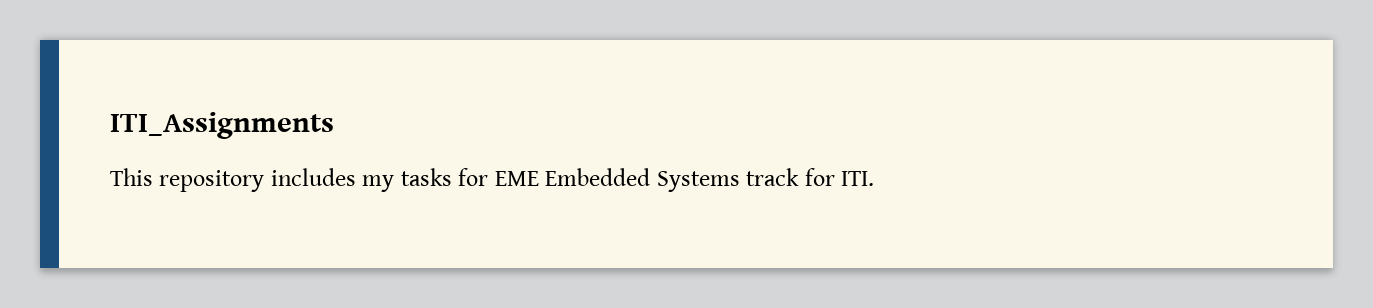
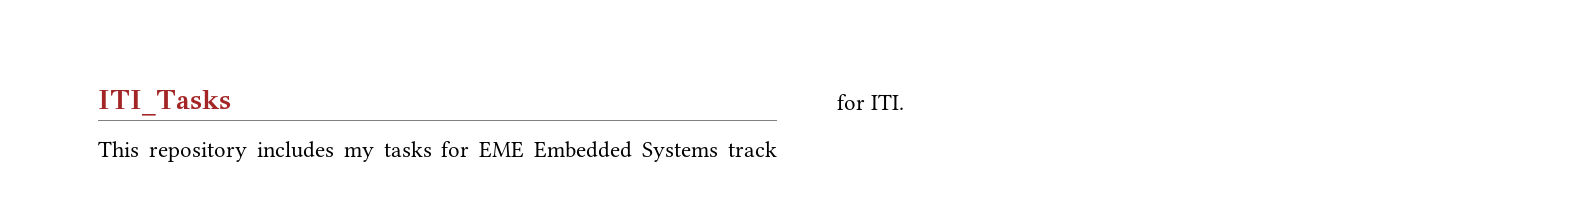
- ITI_Assignments
+ ITI_Tasks

